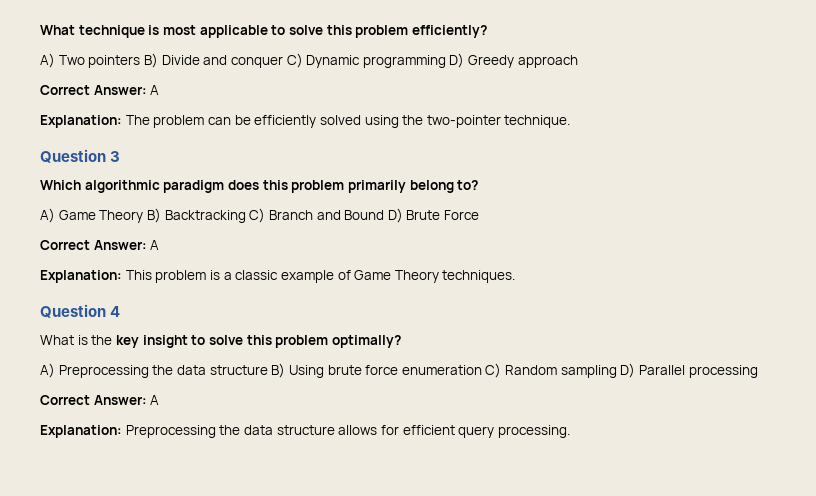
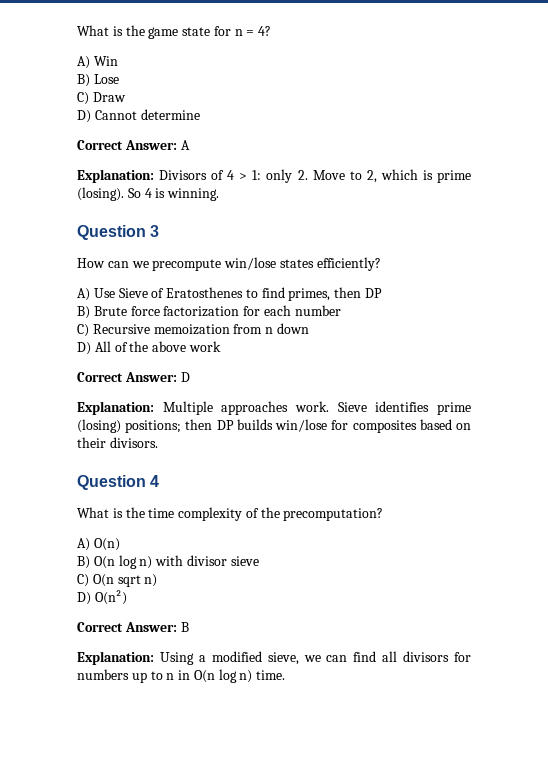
- What technique is most applicable to solve this problem efficiently?
- A) Two pointers B) Divide and conquer C) Dynamic programming D) Greedy approach
+ What is the game state for n = 4?
+ A) Win
+ B) Lose
+ C) Draw
+ D) Cannot determine
  Correct Answer: A
- Explanation: The problem can be efficiently solved using the two-pointer technique.
+ Explanation: Divisors of 4 > 1: only 2. Move to 2, which is prime (losing). So 4 is winning.
  Question 3
- Which algorithmic paradigm does this problem primarily belong to?
- A) Game Theory B) Backtracking C) Branch and Bound D) Brute Force
- Correct Answer: A
- Explanation: This problem is a classic example of Game Theory techniques.
+ How can we precompute win/lose states efficiently?
+ A) Use Sieve of Eratosthenes to find primes, then DP
+ B) Brute force factorization for each number
+ C) Recursive memoization from n down
+ D) All of the above work
+ Correct Answer: D
+ Explanation: Multiple approaches work. Sieve identifies prime (losing) positions; then DP builds win/lose for composites based on their divisors.
- What is the key insight to solve this problem optimally?
- A) Preprocessing the data structure B) Using brute force enumeration C) Random sampling D) Parallel processing
- Correct Answer: A
- Explanation: Preprocessing the data structure allows for efficient query processing.
+ What is the time complexity of the precomputation?
+ A) O(n)
+ B) O(n log n) with divisor sieve
+ C) O(n sqrt n)
+ D) O(n²)
+ Correct Answer: B
+ Explanation: Using a modified sieve, we can find all divisors for numbers up to n in O(n log n) time.

